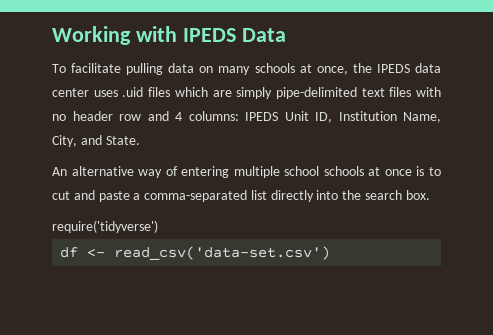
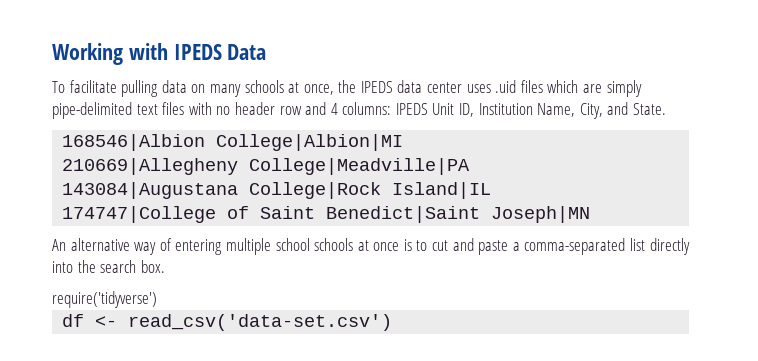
+ 168546|Albion College|Albion|MI
+ 210669|Allegheny College|Meadville|PA
+ 143084|Augustana College|Rock Island|IL
+ 174747|College of Saint Benedict|Saint Joseph|MN

